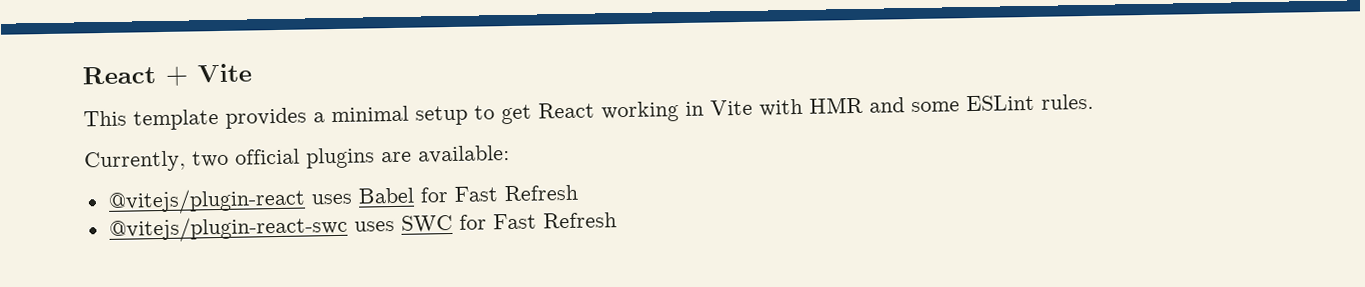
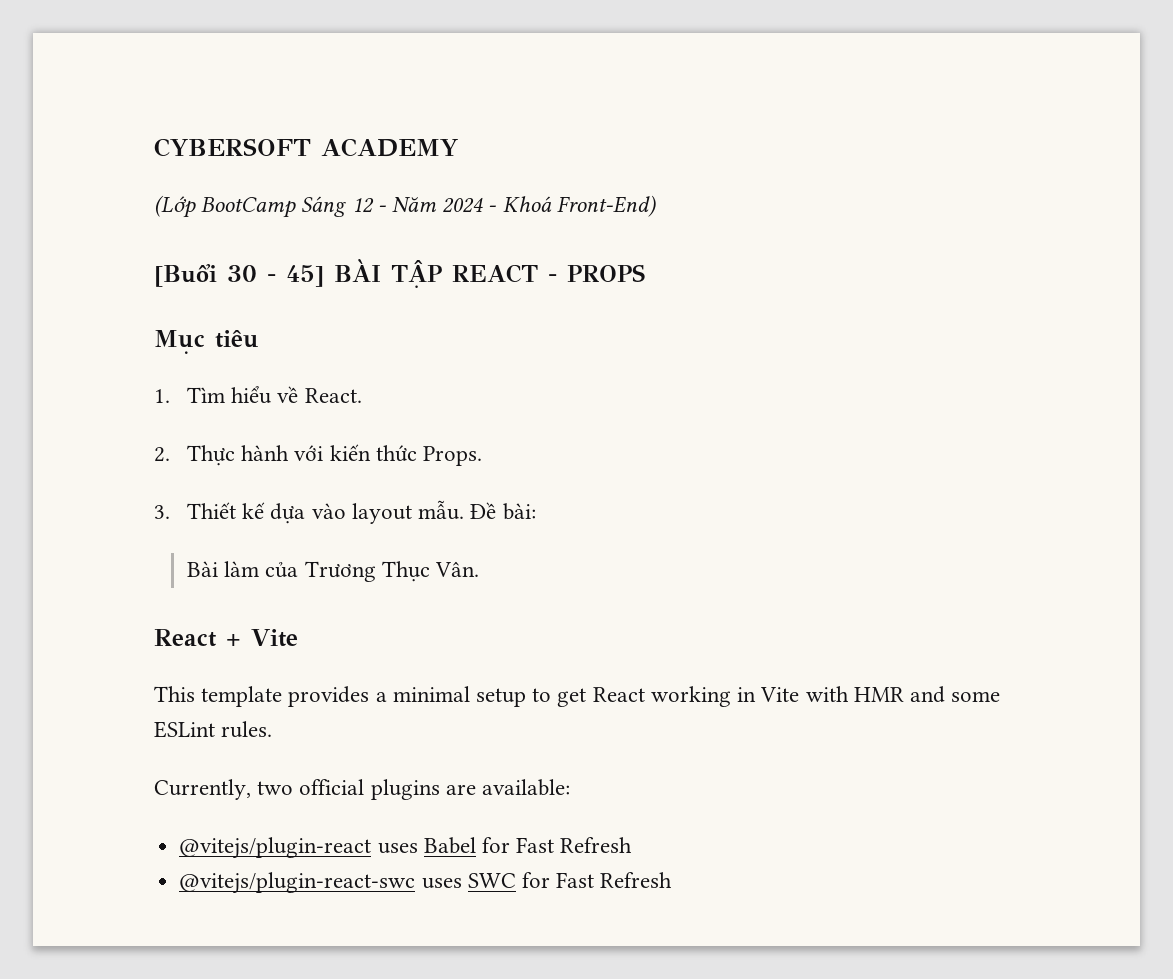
+ CYBERSOFT ACADEMY
+ (Lớp BootCamp Sáng 12 - Năm 2024 - Khoá Front-End)
+ [Buổi 30 - 45] BÀI TẬP REACT - PROPS
+ Mục tiêu
+ 1. Tìm hiểu về React.
+ 2. Thực hành với kiến thức Props.
+ 3. Thiết kế dựa vào layout mẫu. Đề bài:
+ Bài làm của Trương Thục Vân.

